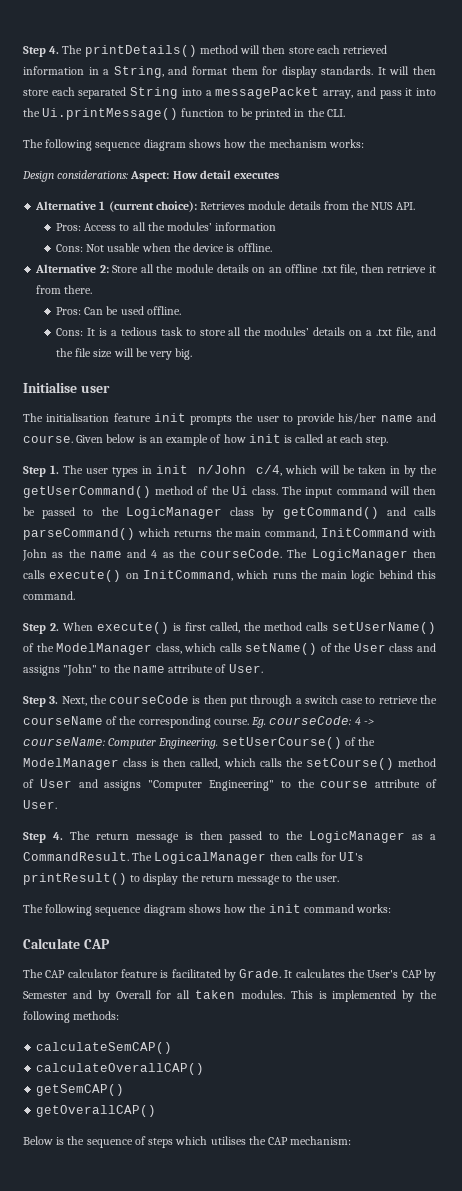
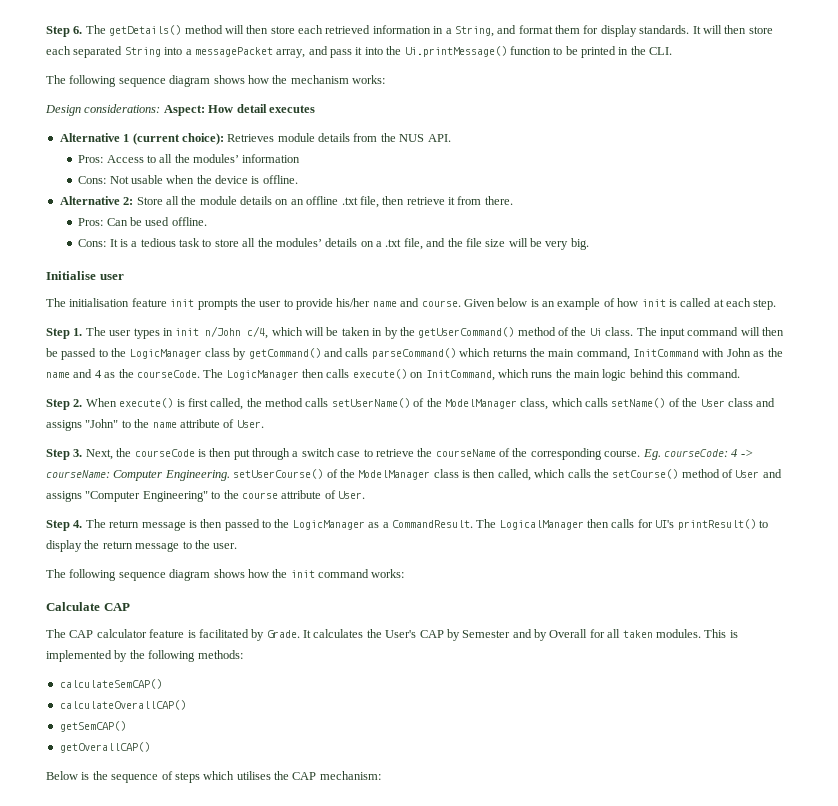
- Step 4. The printDetails() method will then store each retrieved information in a String, and format them for display standards.
+ Step 6. The getDetails() method will then store each retrieved information in a String, and format them for display standards.

